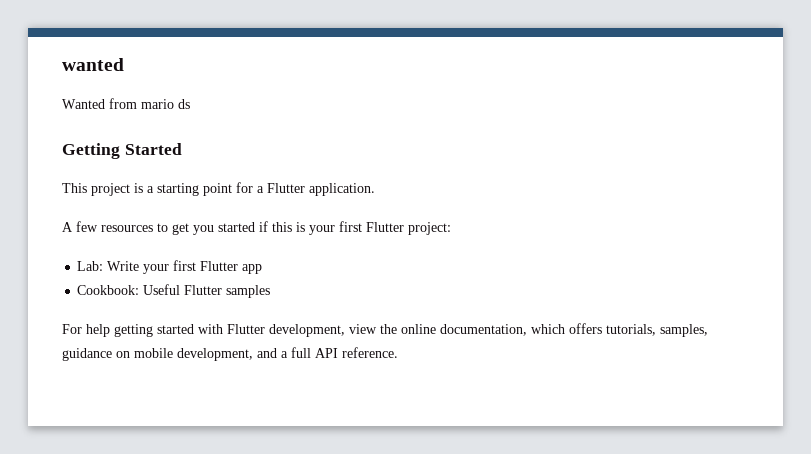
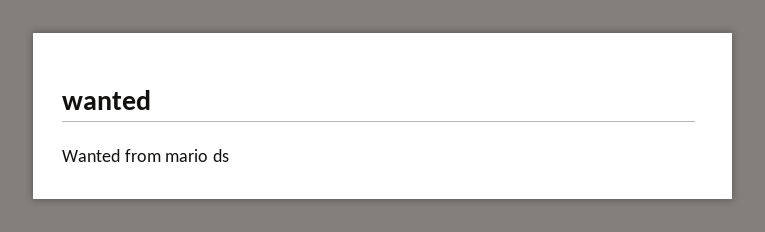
- Getting Started
- This project is a starting point for a Flutter application.
- A few resources to get you started if this is your first Flutter project:
- Lab: Write your first Flutter app
- Cookbook: Useful Flutter samples
- For help getting started with Flutter development, view the online documentation, which offers tutorials, samples, guidance on mobile development, and a full API reference.

